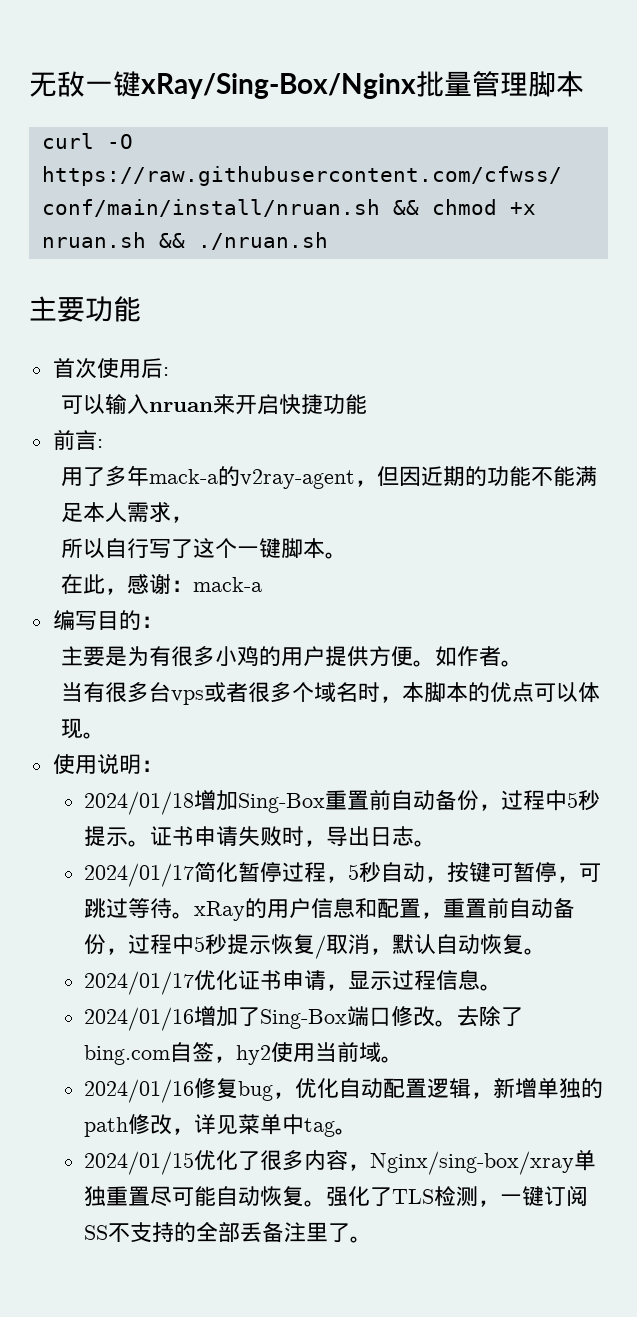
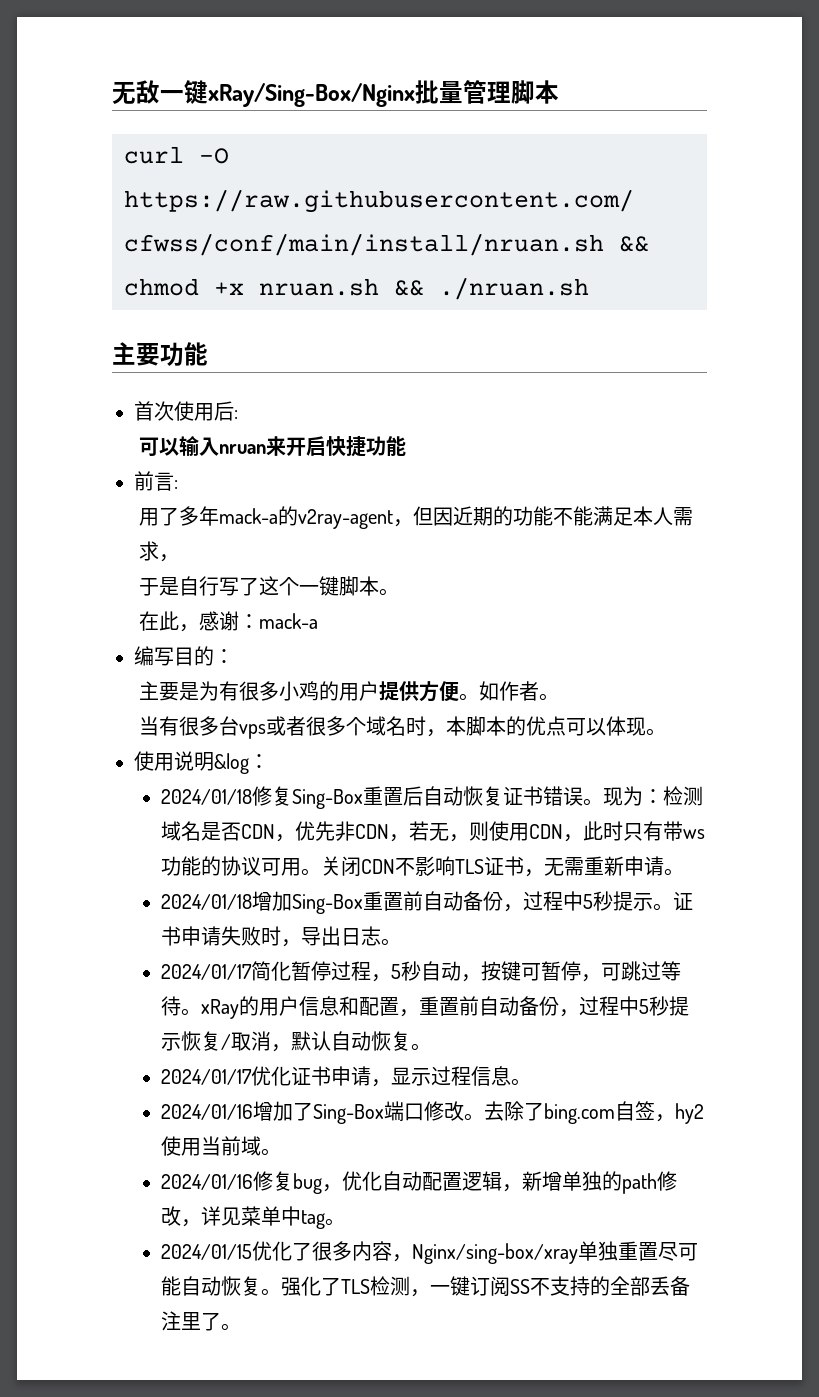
- 所以自行写了这个一键脚本。
+ 于是自行写了这个一键脚本。
- 使用说明：
+ 使用说明&log：
+ 2024/01/18修复Sing-Box重置后自动恢复证书错误。现为：检测域名是否CDN，优先非CDN，若无，则使用CDN，此时只有带ws功能的协议可用。关闭CDN不影响TLS证书，无需重新申请。

